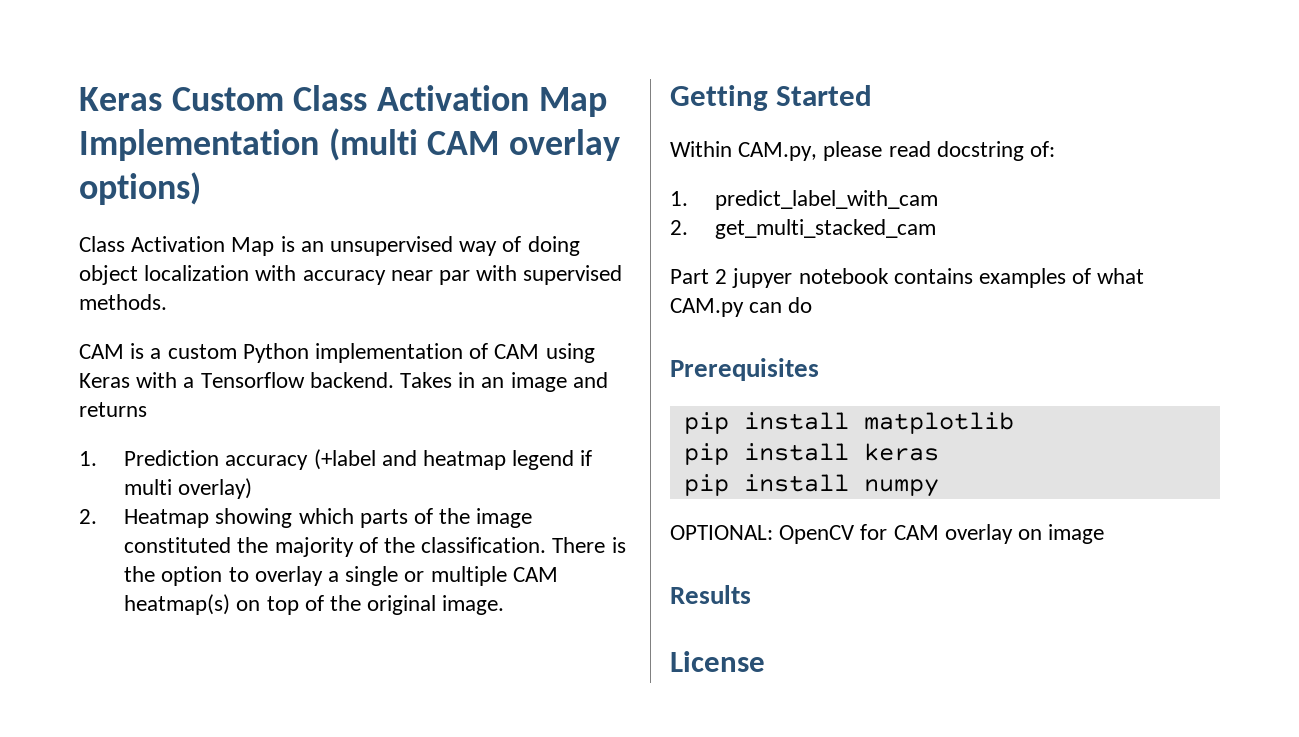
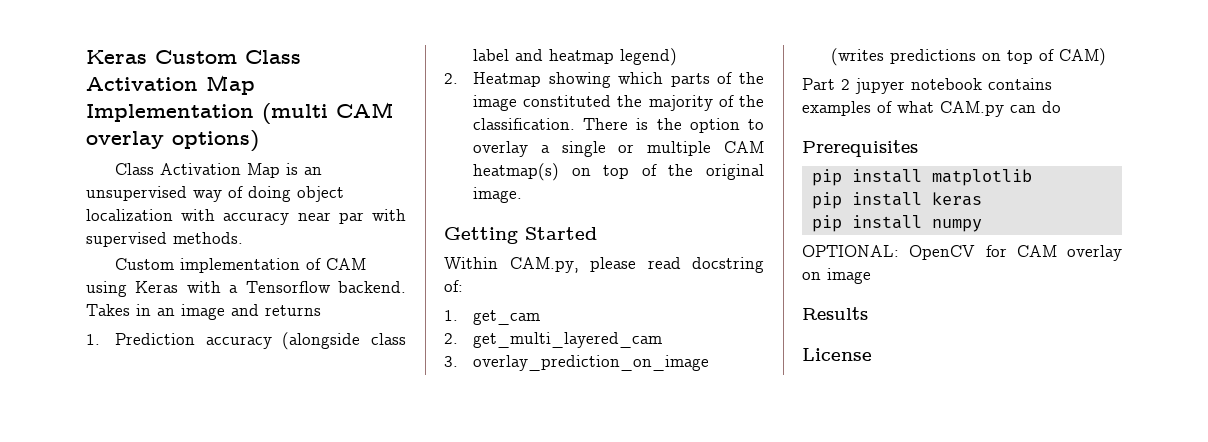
- CAM is a custom Python implementation of CAM using Keras with a Tensorflow backend.
+ Custom implementation of CAM using Keras with a Tensorflow backend.
- 1. Prediction accuracy (+label and heatmap legend if multi overlay)
+ 1. Prediction accuracy (alongside class label and heatmap legend)
- 1. predict_label_with_cam
- 2. get_multi_stacked_cam
+ 1. get_cam
+ 2. get_multi_layered_cam
+ 3. overlay_prediction_on_image (writes predictions on top of CAM)

